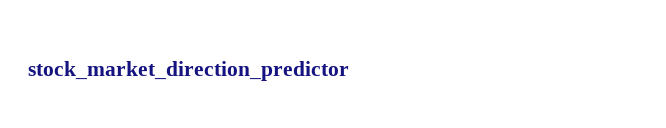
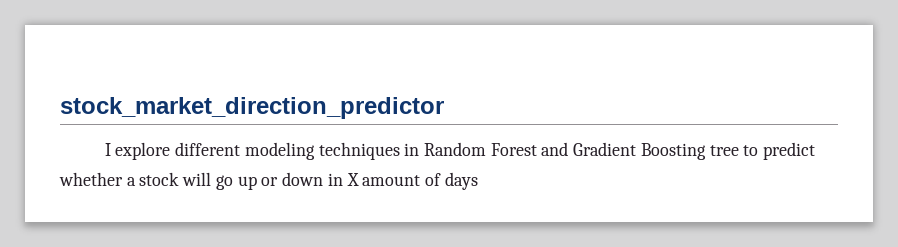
+ I explore different modeling techniques in Random Forest and Gradient Boosting tree to predict whether a stock will go up or down in X amount of days

